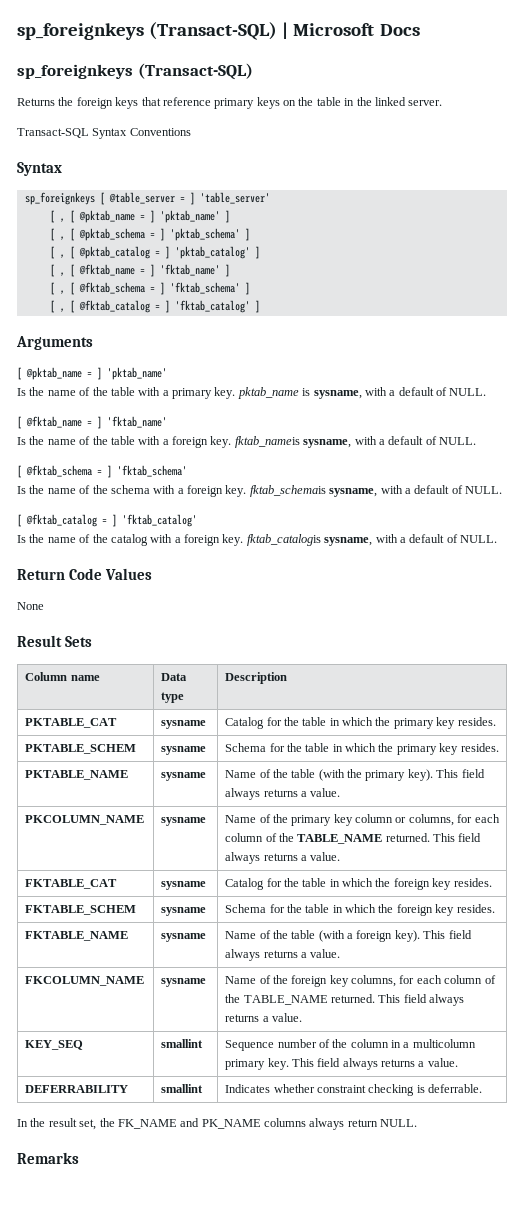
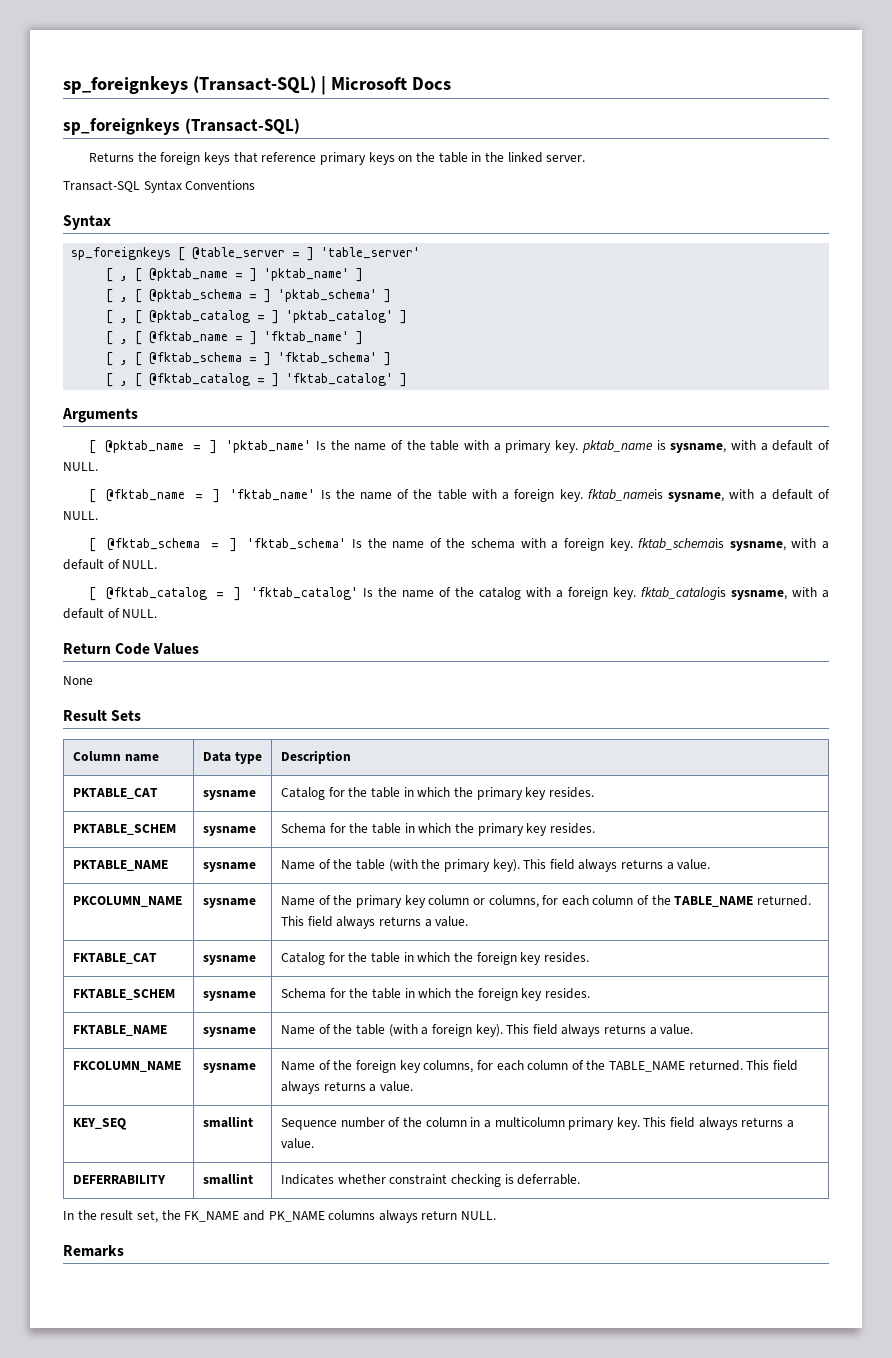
  Arguments
- [ @pktab_name = ] 'pktab_name'
- Is the name of the table with a primary key. pktab_name is sysname, with a default of NULL.
- [ @fktab_name = ] 'fktab_name'
- Is the name of the table with a foreign key. fktab_nameis sysname, with a default of NULL.
- [ @fktab_schema = ] 'fktab_schema'
- Is the name of the schema with a foreign key. fktab_schemais sysname, with a default of NULL.
- [ @fktab_catalog = ] 'fktab_catalog'
- Is the name of the catalog with a foreign key. fktab_catalogis sysname, with a default of NULL.
+ [ @pktab_name = ] 'pktab_name' Is the name of the table with a primary key. pktab_name is sysname, with a default of NULL.
+ [ @fktab_name = ] 'fktab_name' Is the name of the table with a foreign key. fktab_nameis sysname, with a default of NULL.
+ [ @fktab_schema = ] 'fktab_schema' Is the name of the schema with a foreign key. fktab_schemais sysname, with a default of NULL.
+ [ @fktab_catalog = ] 'fktab_catalog' Is the name of the catalog with a foreign key. fktab_catalogis sysname, with a default of NULL.

